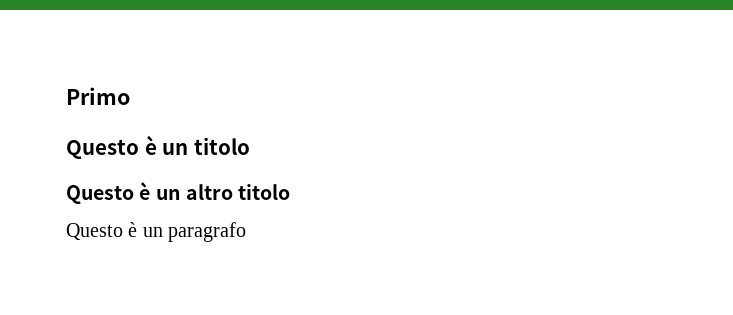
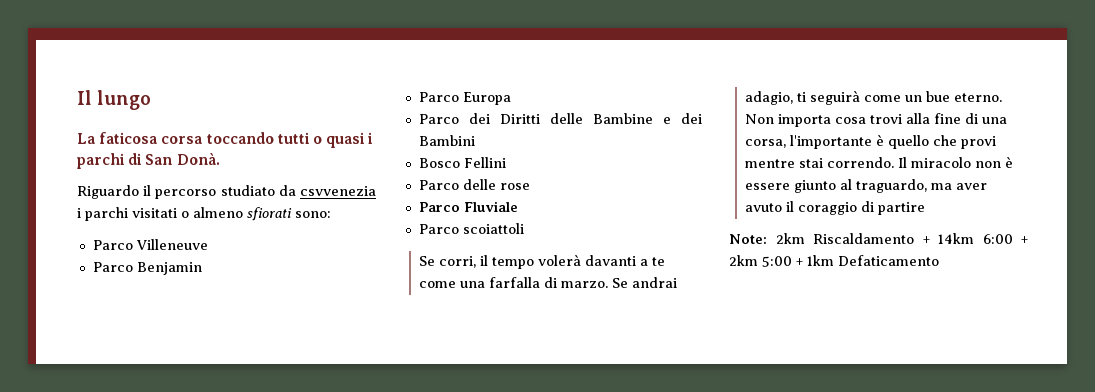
- Primo
- Questo è un titolo
- Questo è un altro titolo
- Questo è un paragrafo
+ Il lungo
+ La faticosa corsa toccando tutti o quasi i parchi di San Donà.
+ Riguardo il percorso studiato da csvvenezia i parchi visitati o almeno sfiorati sono:
+ Parco Villeneuve
+ Parco Benjamin
+ Parco Europa
+ Parco dei Diritti delle Bambine e dei Bambini
+ Bosco Fellini
+ Parco delle rose
+ Parco Fluviale
+ Parco scoiattoli
+ Se corri, il tempo volerà davanti a te come una farfalla di marzo. Se andrai adagio, ti seguirà come un bue eterno. Non importa cosa trovi alla fine di una corsa, l'importante è quello che provi mentre stai correndo. Il miracolo non è essere giunto al traguardo, ma aver avuto il coraggio di partire
+ Note: 2km Riscaldamento + 14km 6:00 + 2km 5:00 + 1km Defaticamento

